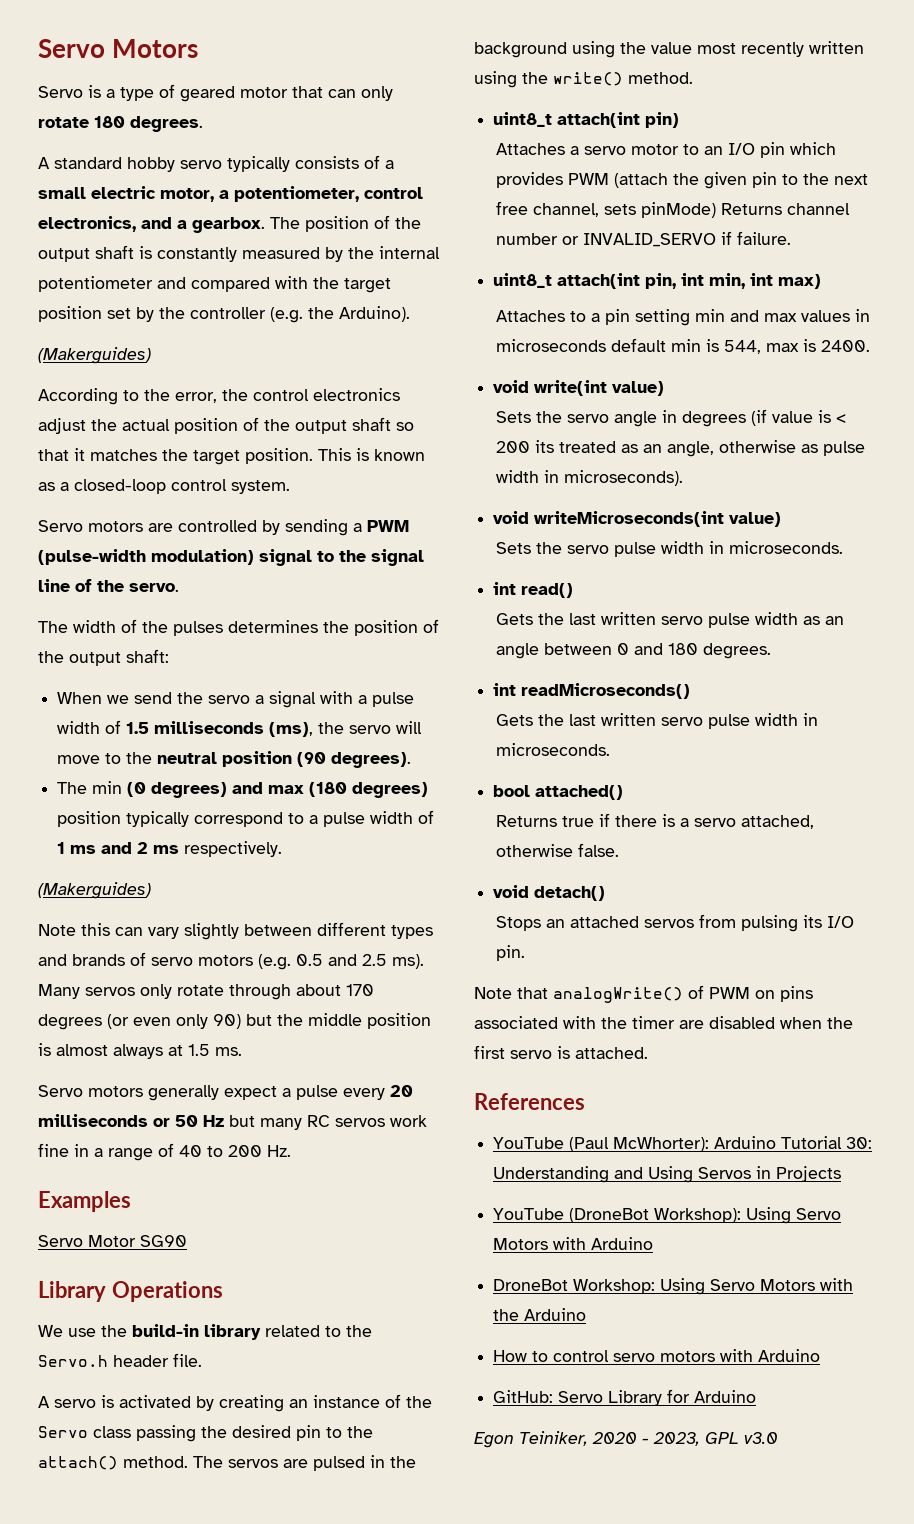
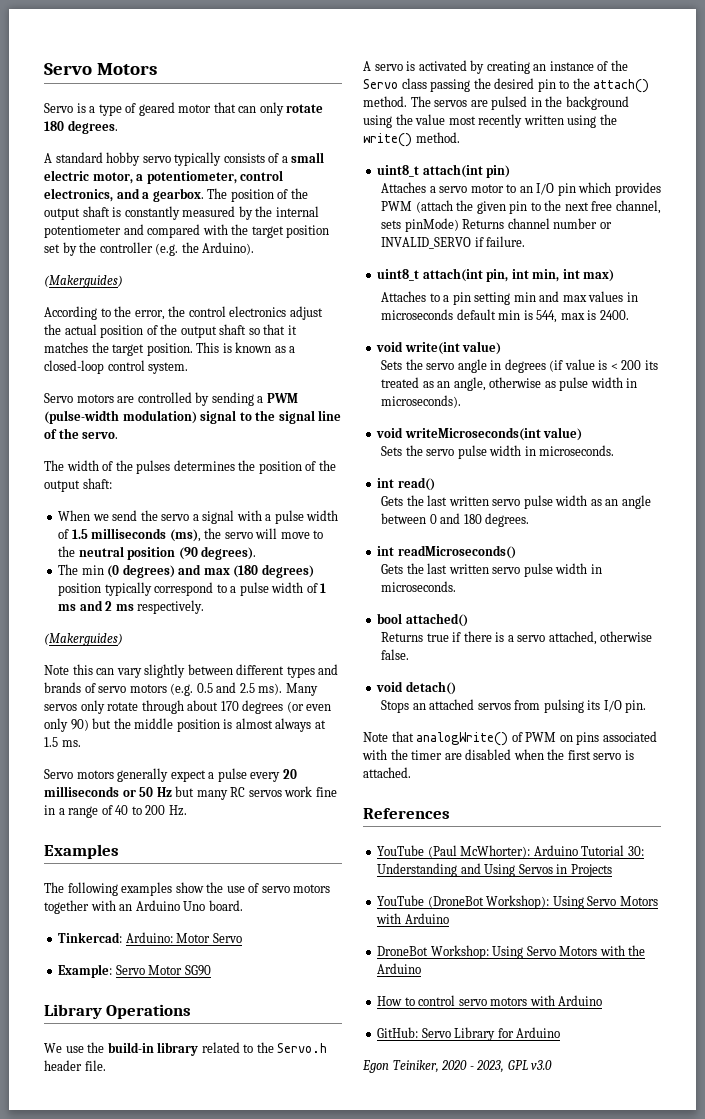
- Servo Motor SG90
+ The following examples show the use of servo motors together with an Arduino Uno board.
+ Tinkercad: Arduino: Motor Servo
+ Example: Servo Motor SG90

